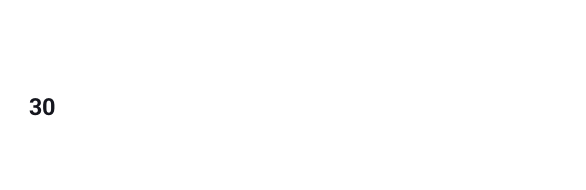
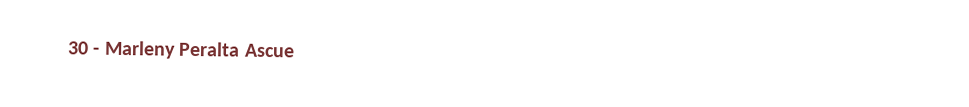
- 30
+ 30 - Marleny Peralta Ascue

